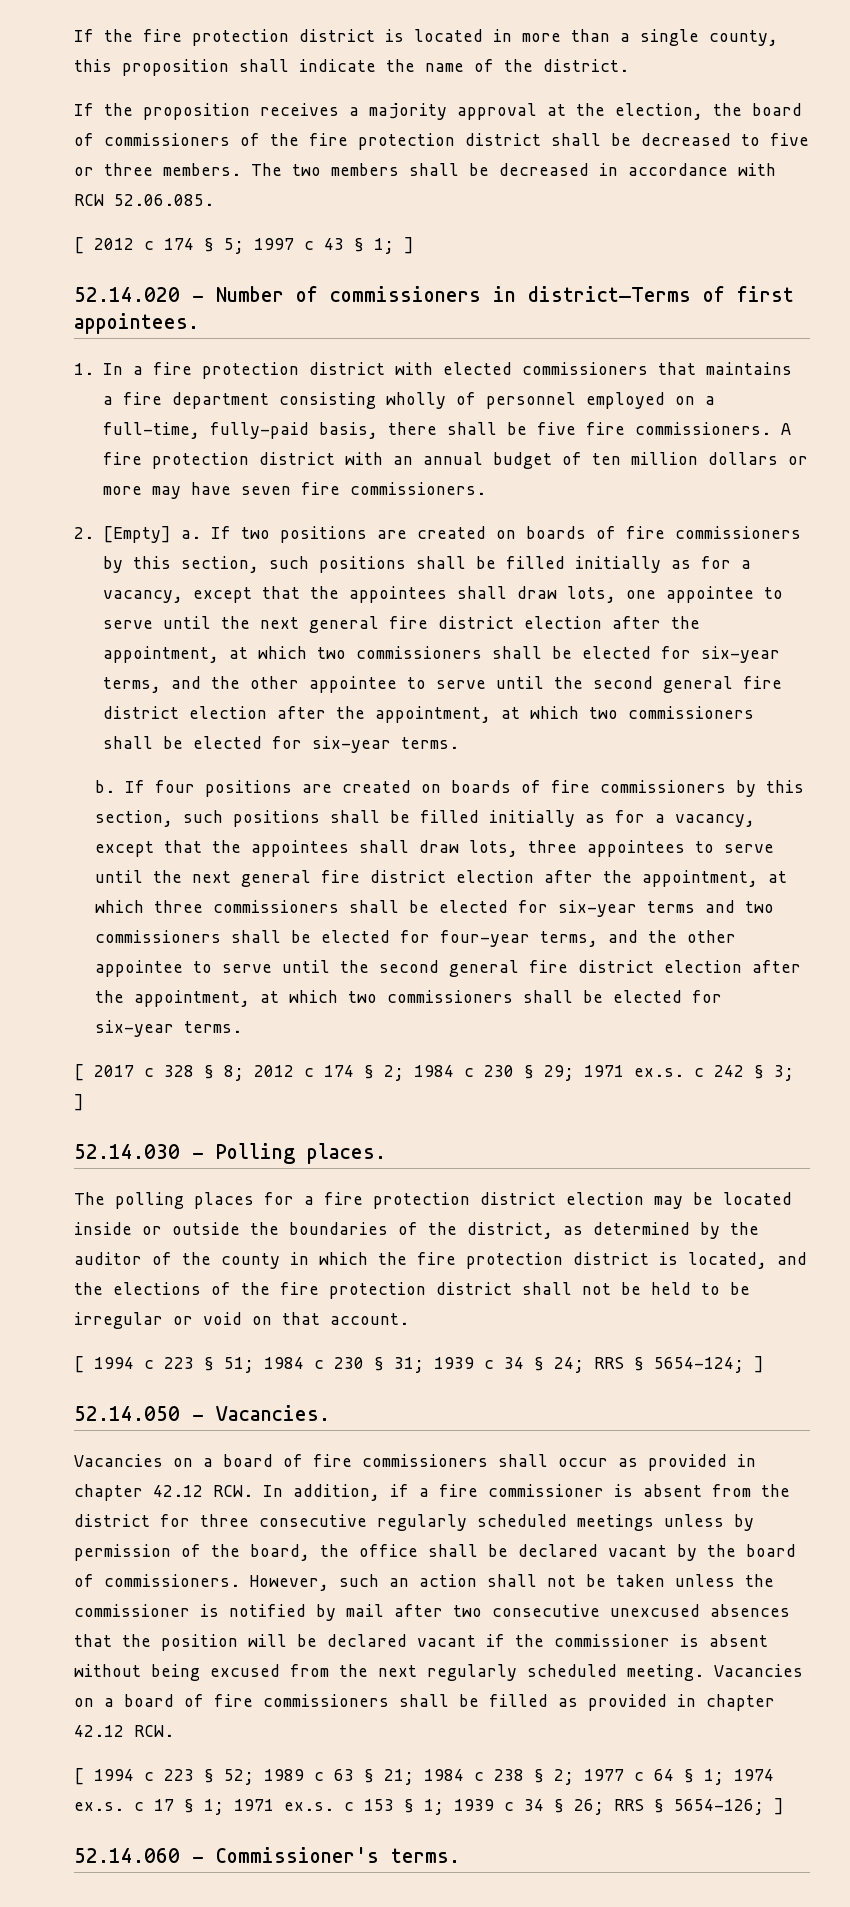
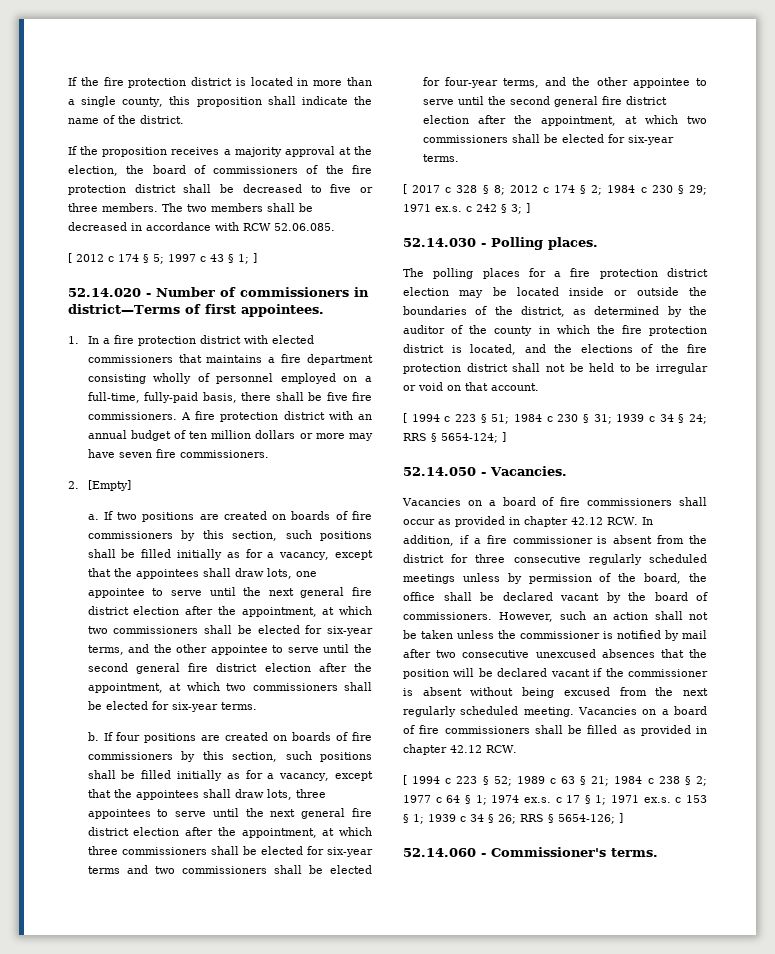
- 2. [Empty] a.
+ 2. [Empty]
+ a.

